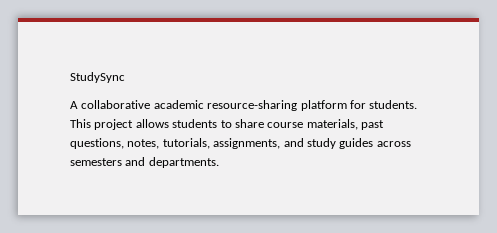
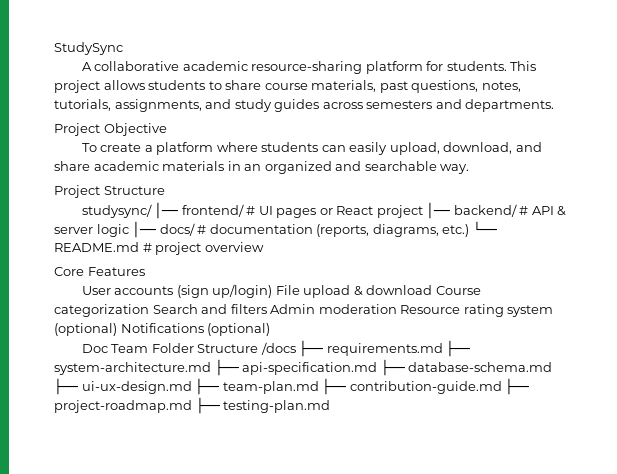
+ Project Objective
+ To create a platform where students can easily upload, download, and share academic materials in an organized and searchable way.
+ Project Structure
+ studysync/ │── frontend/ # UI pages or React project │── backend/ # API & server logic │── docs/ # documentation (reports, diagrams, etc.) └── README.md # project overview
+ Core Features
+ User accounts (sign up/login) File upload & download Course categorization Search and filters Admin moderation Resource rating system (optional) Notifications (optional)
+ Doc Team Folder Structure /docs ├── requirements.md ├── system-architecture.md ├── api-specification.md ├── database-schema.md ├── ui-ux-design.md ├── team-plan.md ├── contribution-guide.md ├── project-roadmap.md ├── testing-plan.md

